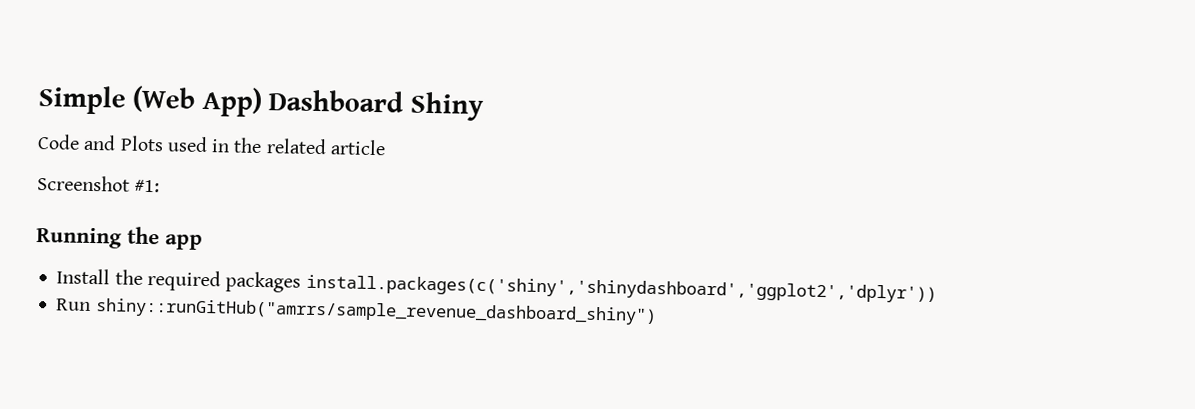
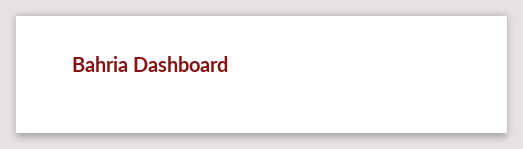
- Simple (Web App) Dashboard Shiny
- Code and Plots used in the related article
- Screenshot #1:
- Running the app
- Install the required packages install.packages(c('shiny','shinydashboard','ggplot2','dplyr'))
- Run shiny::runGitHub("amrrs/sample_revenue_dashboard_shiny")
+ Bahria Dashboard

